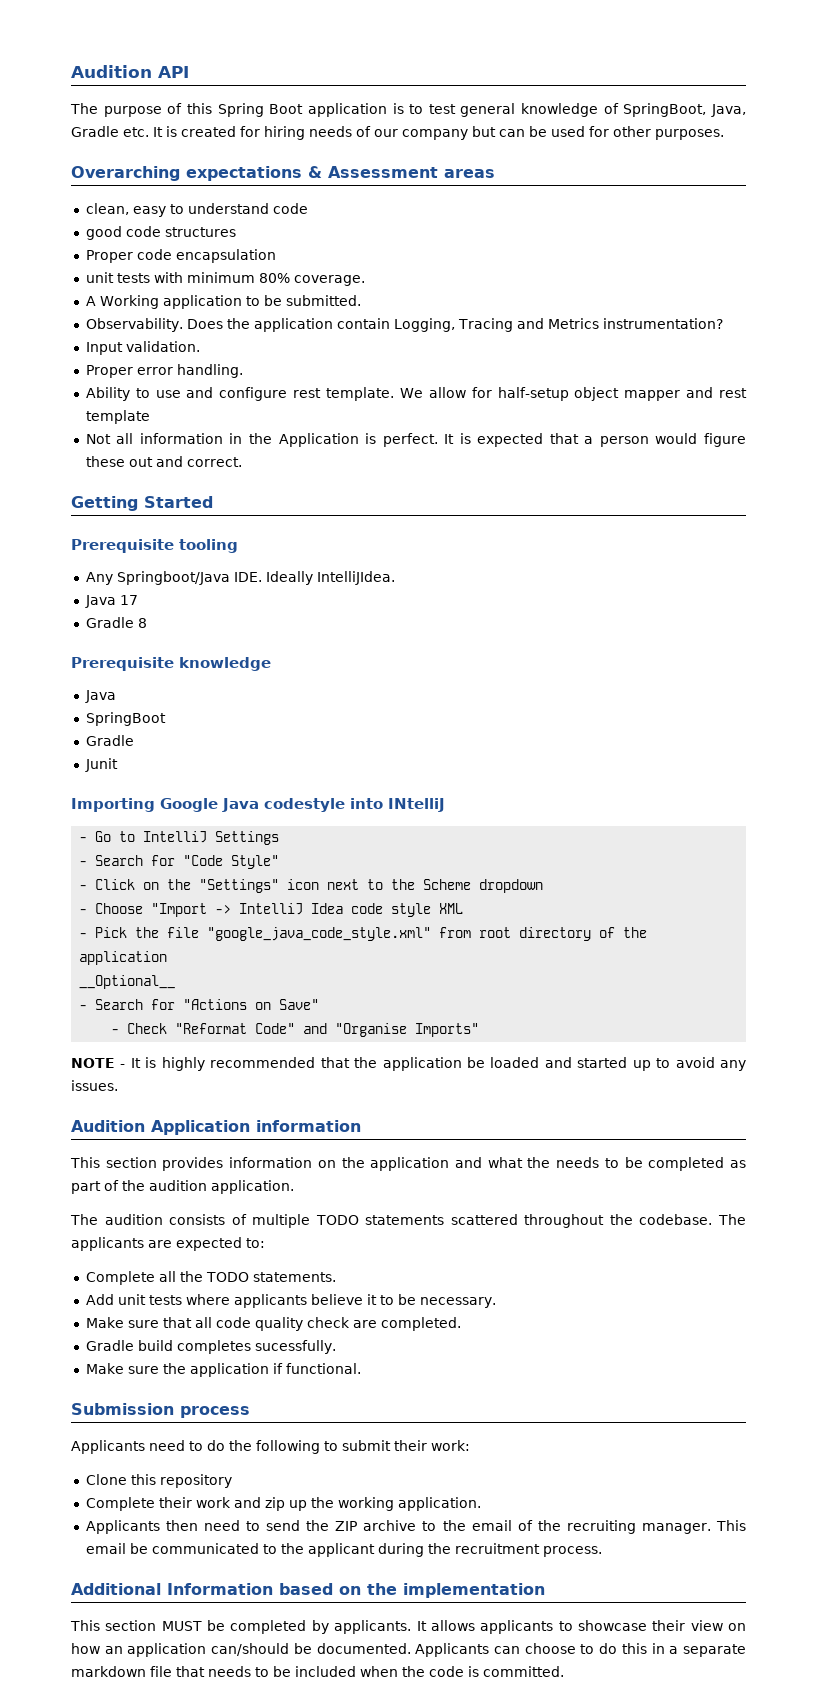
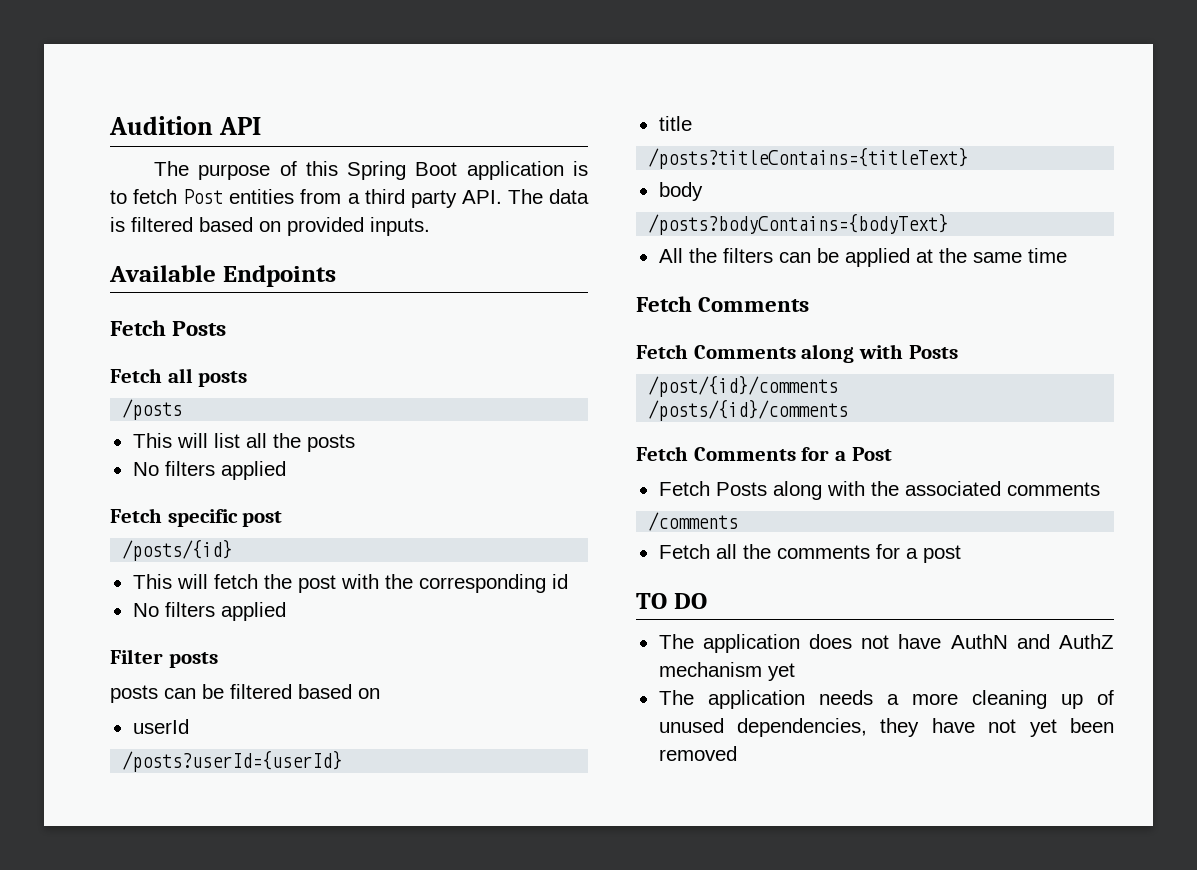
- The purpose of this Spring Boot application is to test general knowledge of SpringBoot, Java, Gradle etc. It is created for hiring needs of our company but can be used for other purposes.
- Overarching expectations & Assessment areas
- clean, easy to understand code
- good code structures
- Proper code encapsulation
- unit tests with minimum 80% coverage.
- A Working application to be submitted.
- Observability. Does the application contain Logging, Tracing and Metrics instrumentation?
- Input validation.
- Proper error handling.
- Ability to use and configure rest template. We allow for half-setup object mapper and rest template
- Not all information in the Application is perfect. It is expected that a person would figure these out and correct.
- Getting Started
- Prerequisite tooling
- Any Springboot/Java IDE. Ideally IntelliJIdea.
- Java 17
- Gradle 8
- Prerequisite knowledge
- Java
- SpringBoot
- Gradle
- Junit
- Importing Google Java codestyle into INtelliJ
- - Go to IntelliJ Settings
- - Search for "Code Style"
- - Click on the "Settings" icon next to the Scheme dropdown
- - Choose "Import -> IntelliJ Idea code style XML
- - Pick the file "google_java_code_style.xml" from root directory of the application
- __Optional__
- - Search for "Actions on Save"
- - Check "Reformat Code" and "Organise Imports"
- NOTE - It is highly recommended that the application be loaded and started up to avoid any issues.
- Audition Application information
- This section provides information on the application and what the needs to be completed as part of the audition application.
- The audition consists of multiple TODO statements scattered throughout the codebase. The applicants are expected to:
- Complete all the TODO statements.
- Add unit tests where applicants believe it to be necessary.
- Make sure that all code quality check are completed.
- Gradle build completes sucessfully.
- Make sure the application if functional.
- Submission process
- Applicants need to do the following to submit their work:
- Clone this repository
- Complete their work and zip up the working application.
- Applicants then need to send the ZIP archive to the email of the recruiting manager. This email be communicated to the applicant during the recruitment process.
- Additional Information based on the implementation
- This section MUST be completed by applicants. It allows applicants to showcase their view on how an application can/should be documented. Applicants can choose to do this in a separate markdown file that needs to be included when the code is committed.
+ The purpose of this Spring Boot application is to fetch Post entities from a third party API. The data is filtered based on provided inputs.
+ Available Endpoints
+ Fetch Posts
+ Fetch all posts
+ /posts
+ This will list all the posts
+ No filters applied
+ Fetch specific post
+ /posts/{id}
+ This will fetch the post with the corresponding id
+ No filters applied
+ Filter posts
+ posts can be filtered based on
+ userId
+ /posts?userId={userId}
+ title
+ /posts?titleContains={titleText}
+ body
+ /posts?bodyContains={bodyText}
+ All the filters can be applied at the same time
+ Fetch Comments
+ Fetch Comments along with Posts
+ /post/{id}/comments
+ /posts/{id}/comments
+ Fetch Comments for a Post
+ Fetch Posts along with the associated comments
+ /comments
+ Fetch all the comments for a post
+ TO DO
+ The application does not have AuthN and AuthZ mechanism yet
+ The application needs a more cleaning up of unused dependencies, they have not yet been removed

